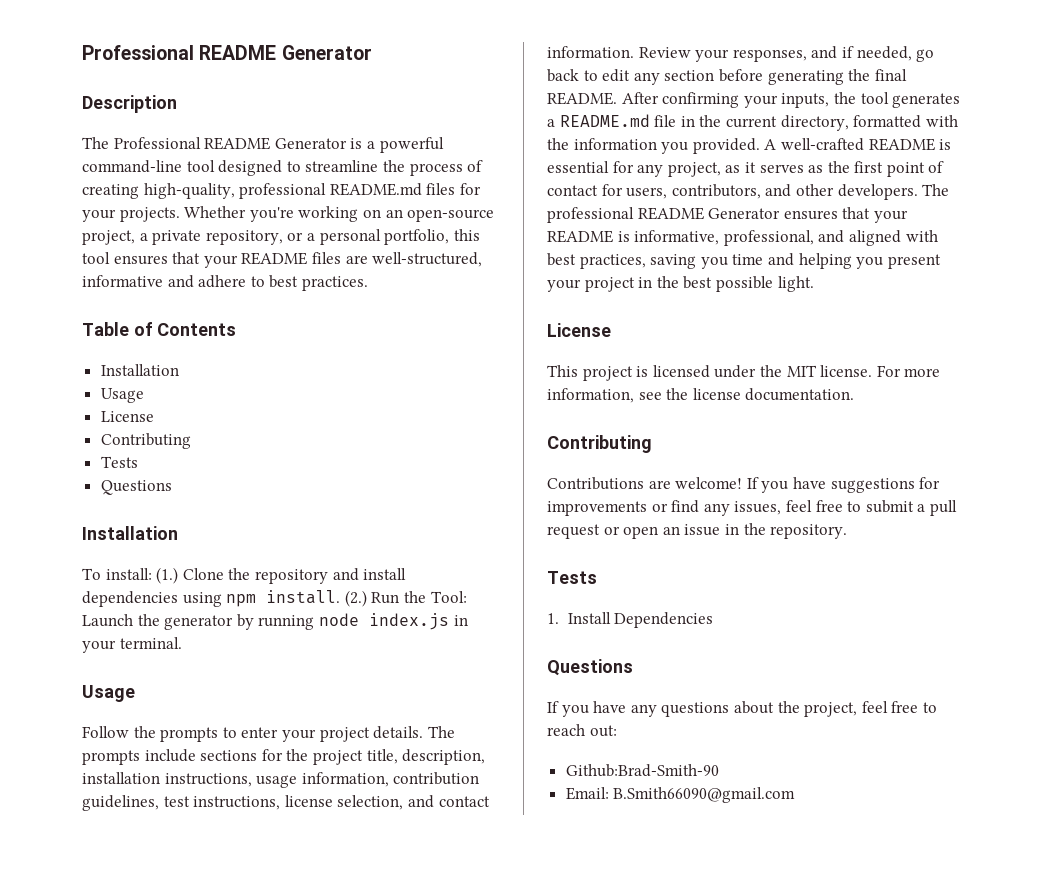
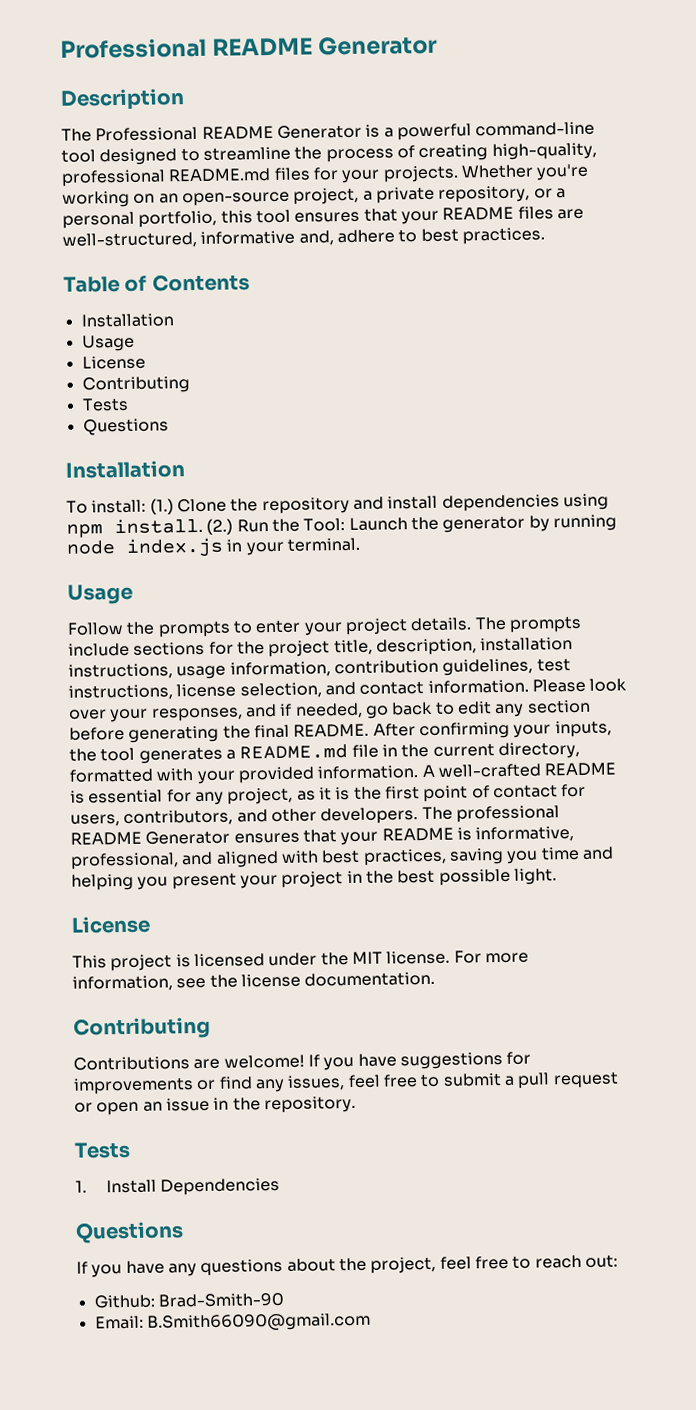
- Whether you're working on an open-source project, a private repository, or a personal portfolio, this tool ensures that your README files are well-structured, informative and adhere to best practices.
+ Whether you're working on an open-source project, a private repository, or a personal portfolio, this tool ensures that your README files are well-structured, informative and, adhere to best practices.
- Review your responses, and if needed, go back to edit any section before generating the final README.
+ Please look over your responses, and if needed, go back to edit any section before generating the final README.
- After confirming your inputs, the tool generates a README.md file in the current directory, formatted with the information you provided.
+ After confirming your inputs, the tool generates a README.md file in the current directory, formatted with your provided information.
- A well-crafted README is essential for any project, as it serves as the first point of contact for users, contributors, and other developers.
+ A well-crafted README is essential for any project, as it is the first point of contact for users, contributors, and other developers.
- Github:Brad-Smith-90
+ Github: Brad-Smith-90

